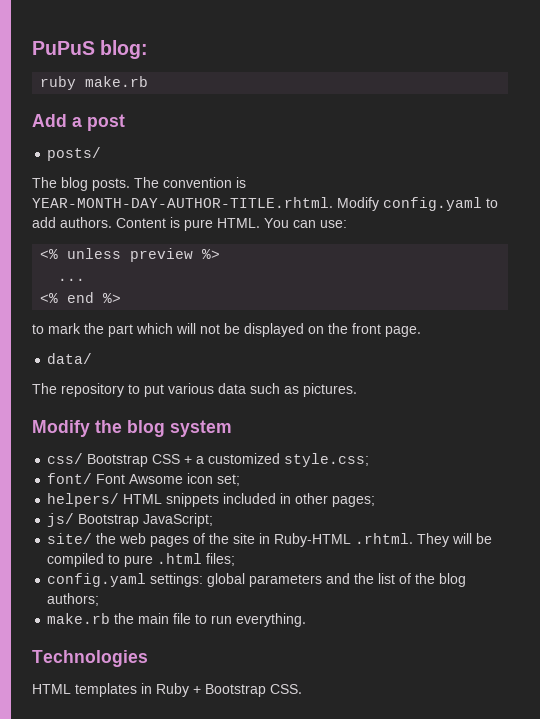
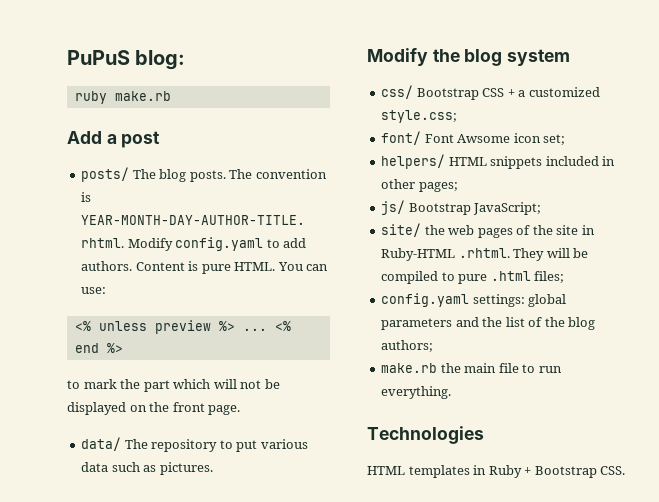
- posts/
- The blog posts.
+ posts/ The blog posts.
- <% unless preview %>
- ...
- <% end %>
+ <% unless preview %> ... <% end %>
- data/
- The repository to put various data such as pictures.
+ data/ The repository to put various data such as pictures.

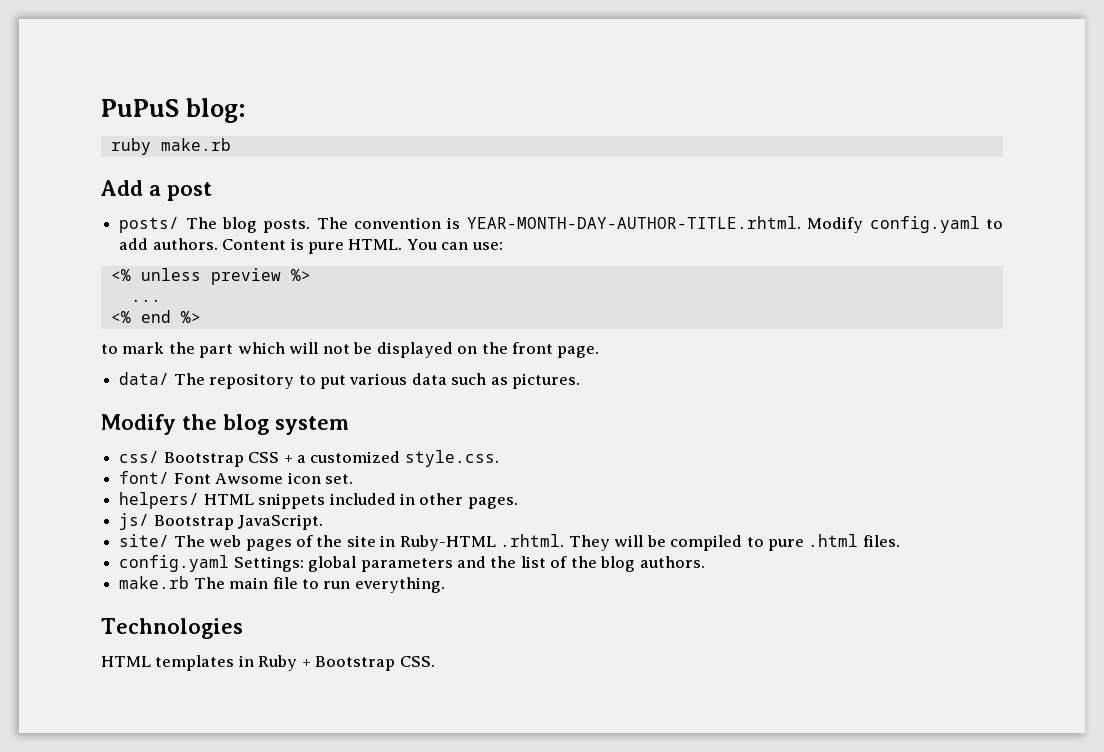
- <% unless preview %> ... <% end %>
+ <% unless preview %>
+ ...
+ <% end %>
- css/ Bootstrap CSS + a customized style.css;
+ css/ Bootstrap CSS + a customized style.css.
- font/ Font Awsome icon set;
+ font/ Font Awsome icon set.
- helpers/ HTML snippets included in other pages;
+ helpers/ HTML snippets included in other pages.
- js/ Bootstrap JavaScript;
+ js/ Bootstrap JavaScript.
- site/ the web pages of the site in Ruby-HTML .rhtml. They will be compiled to pure .html files;
- config.yaml settings: global parameters and the list of the blog authors;
- make.rb the main file to run everything.
+ site/ The web pages of the site in Ruby-HTML .rhtml. They will be compiled to pure .html files.
+ config.yaml Settings: global parameters and the list of the blog authors.
+ make.rb The main file to run everything.

